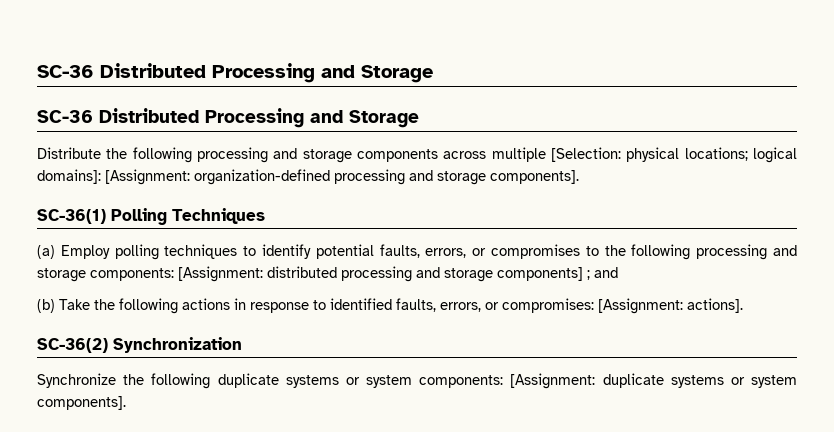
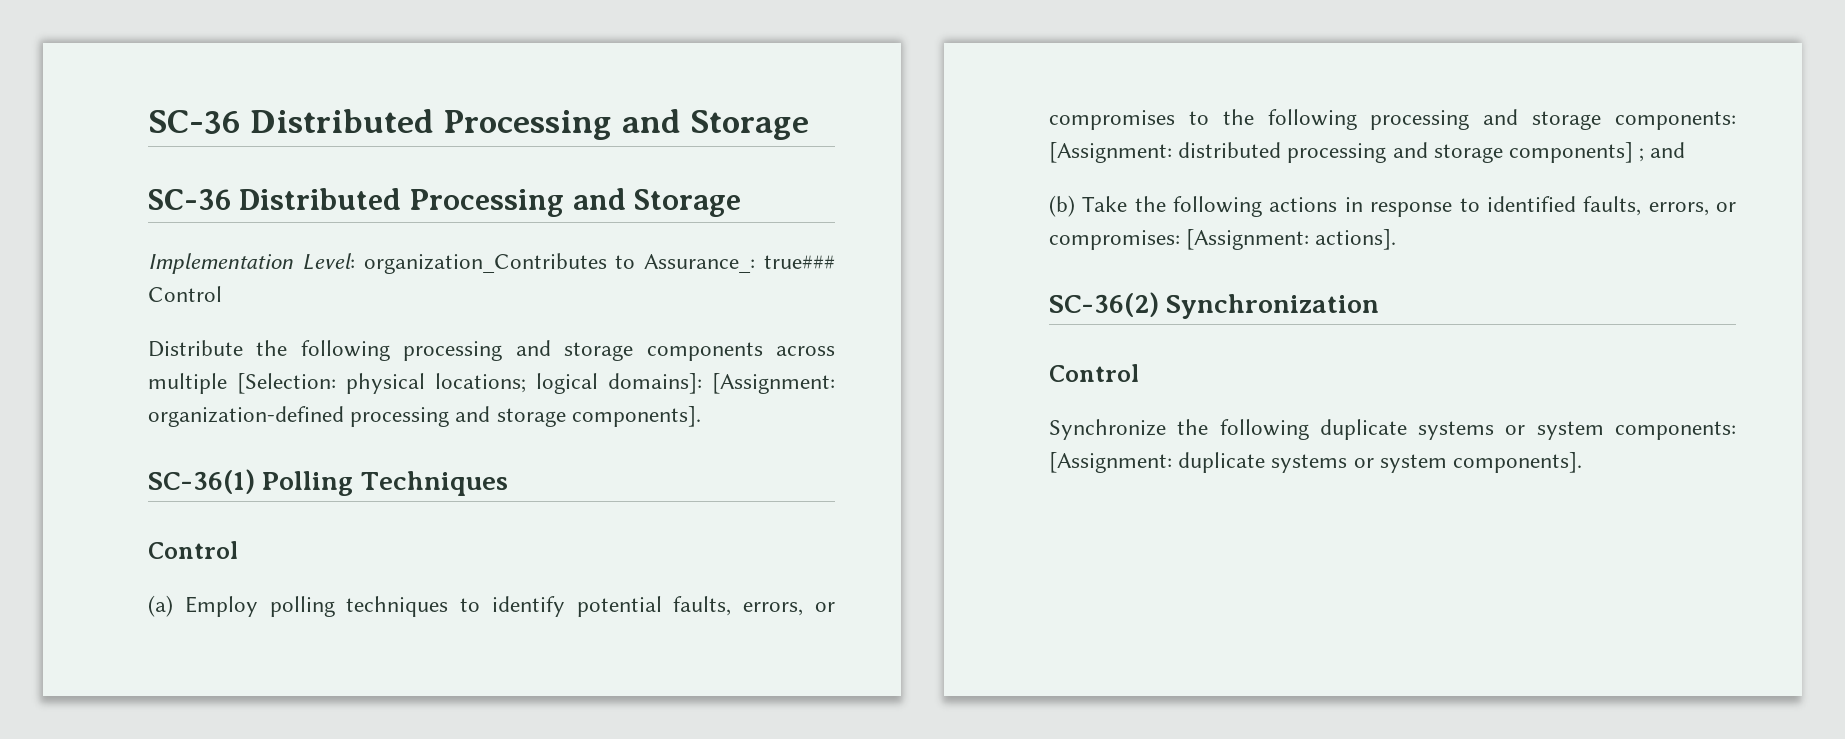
+ Implementation Level: organization_Contributes to Assurance_: true### Control
  SC-36(1) Polling Techniques
+ Control
  SC-36(2) Synchronization
+ Control

